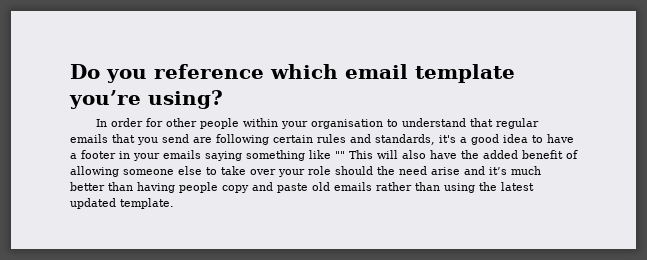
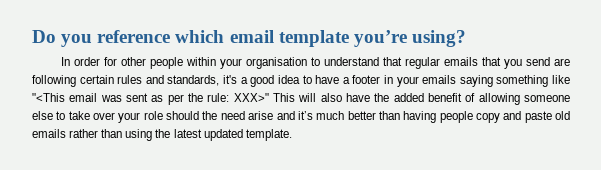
- In order for other people within your organisation to understand that regular emails that you send are following certain rules and standards, it's a good idea to have a footer in your emails saying something like "" This will also have the added benefit of allowing someone else to take over your role should the need arise and it’s much better than having people copy and paste old emails rather than using the latest updated template.
+ In order for other people within your organisation to understand that regular emails that you send are following certain rules and standards, it's a good idea to have a footer in your emails saying something like "<This email was sent as per the rule: XXX>" This will also have the added benefit of allowing someone else to take over your role should the need arise and it’s much better than having people copy and paste old emails rather than using the latest updated template.

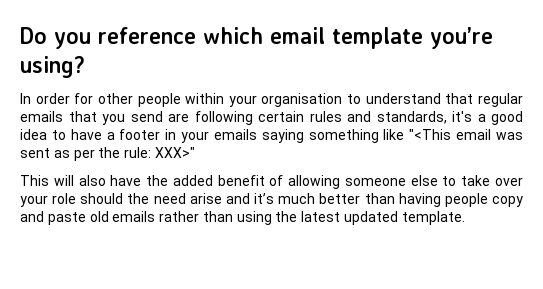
- XXX>" This will also have the added benefit of allowing someone else to take over your role should the need arise and it’s much better than having people copy and paste old emails rather than using the latest updated template.
+ XXX>"
+ This will also have the added benefit of allowing someone else to take over your role should the need arise and it’s much better than having people copy and paste old emails rather than using the latest updated template.

